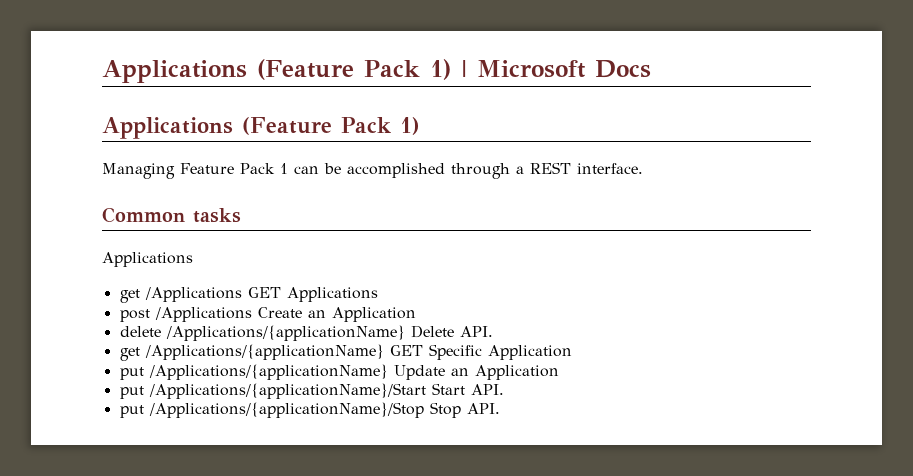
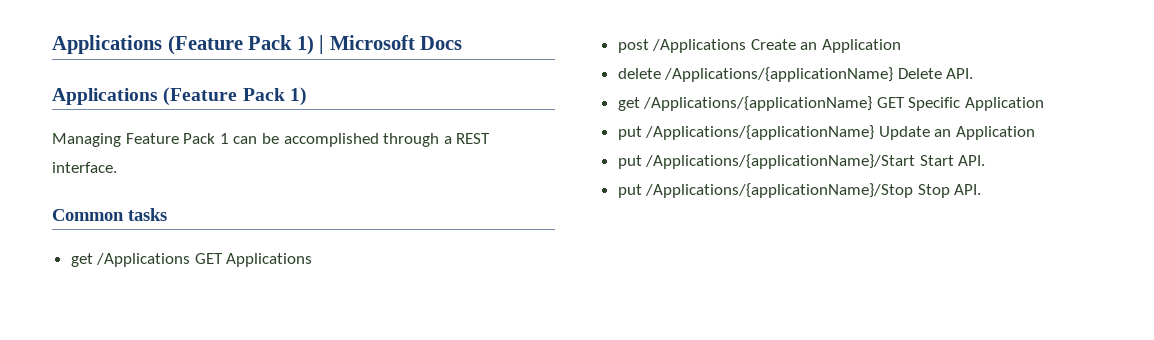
  Common tasks
- Applications

